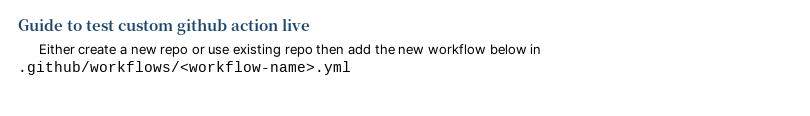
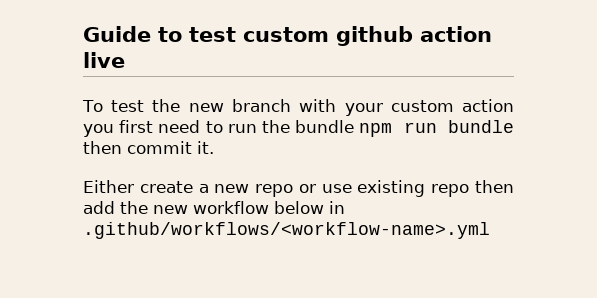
+ To test the new branch with your custom action you first need to run the bundle npm run bundle then commit it.

